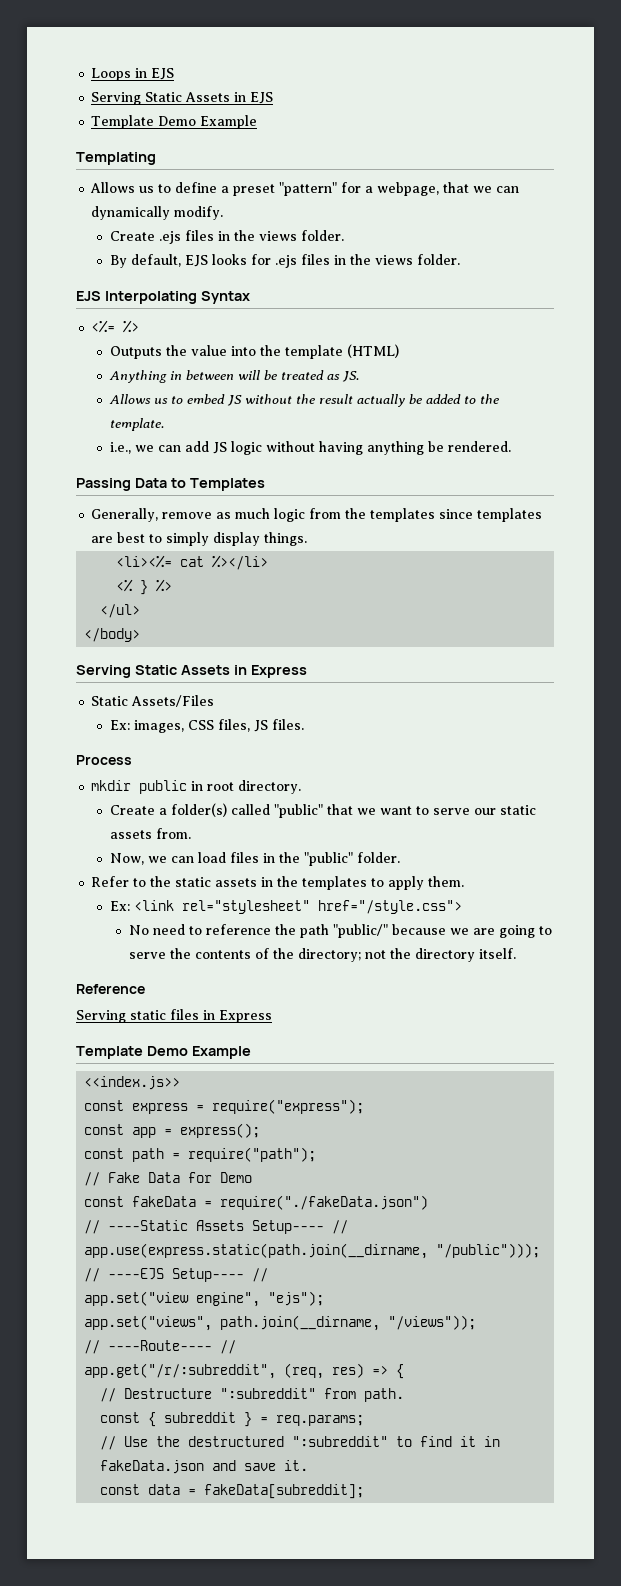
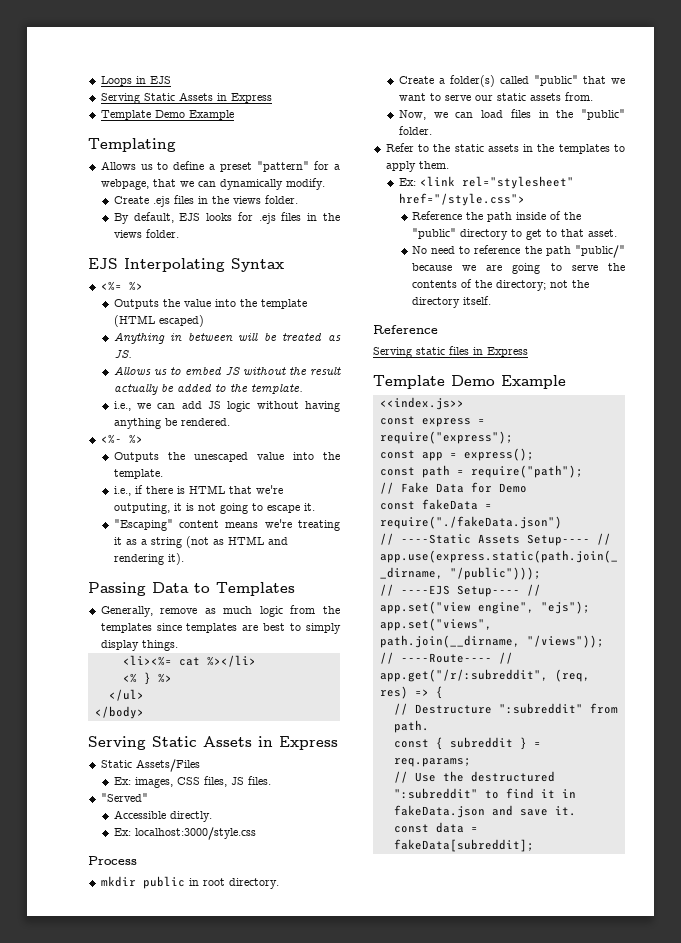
  Loops in EJS
- Serving Static Assets in EJS
+ Serving Static Assets in Express
- Outputs the value into the template (HTML)
+ Outputs the value into the template (HTML escaped)
+ <%- %>
+ Outputs the unescaped value into the template.
+ i.e., if there is HTML that we're outputing, it is not going to escape it.
+ "Escaping" content means we're treating it as a string (not as HTML and rendering it).
+ "Served"
+ Accessible directly.
+ Ex: localhost:3000/style.css
+ Reference the path inside of the "public" directory to get to that asset.

